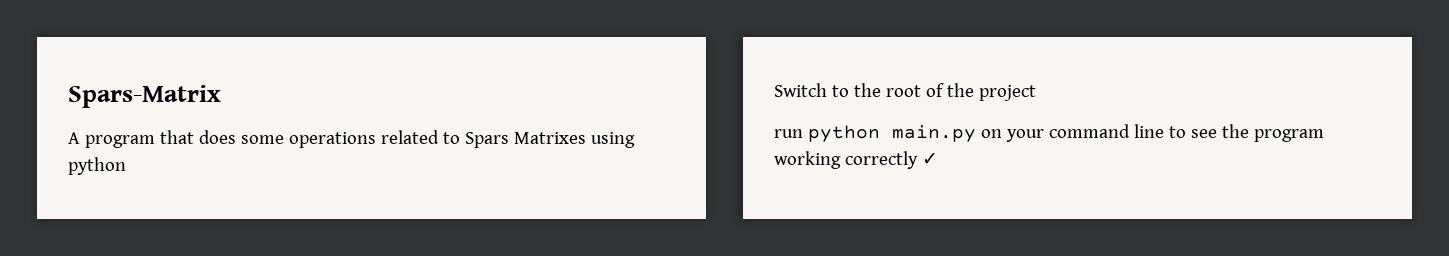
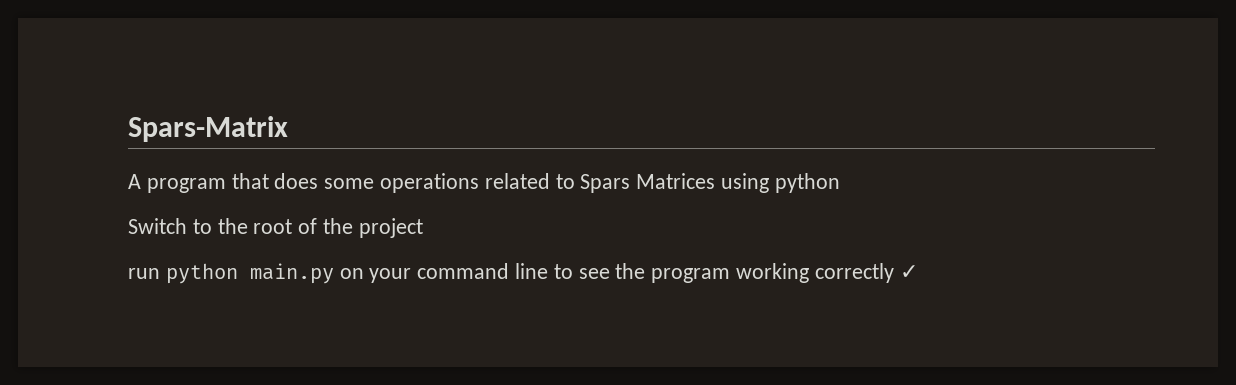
- A program that does some operations related to Spars Matrixes using python
+ A program that does some operations related to Spars Matrices using python

